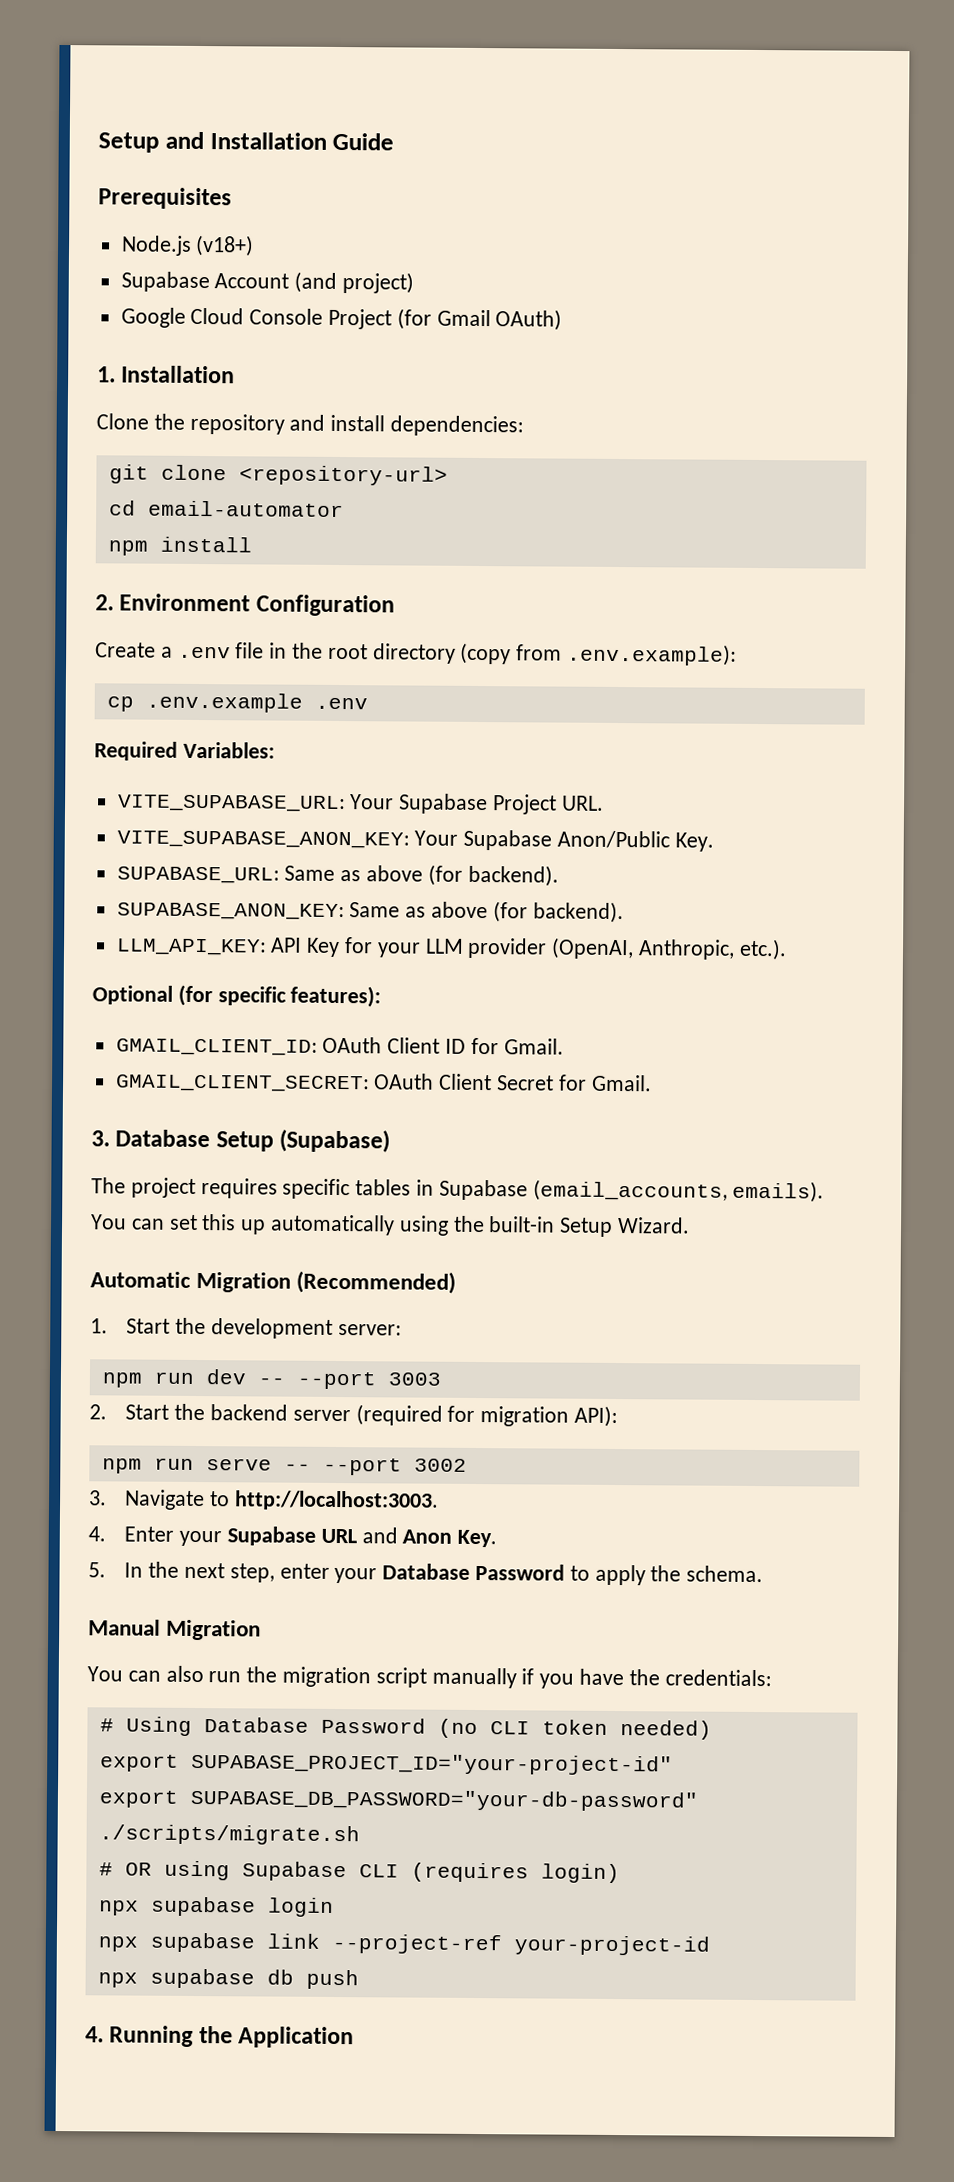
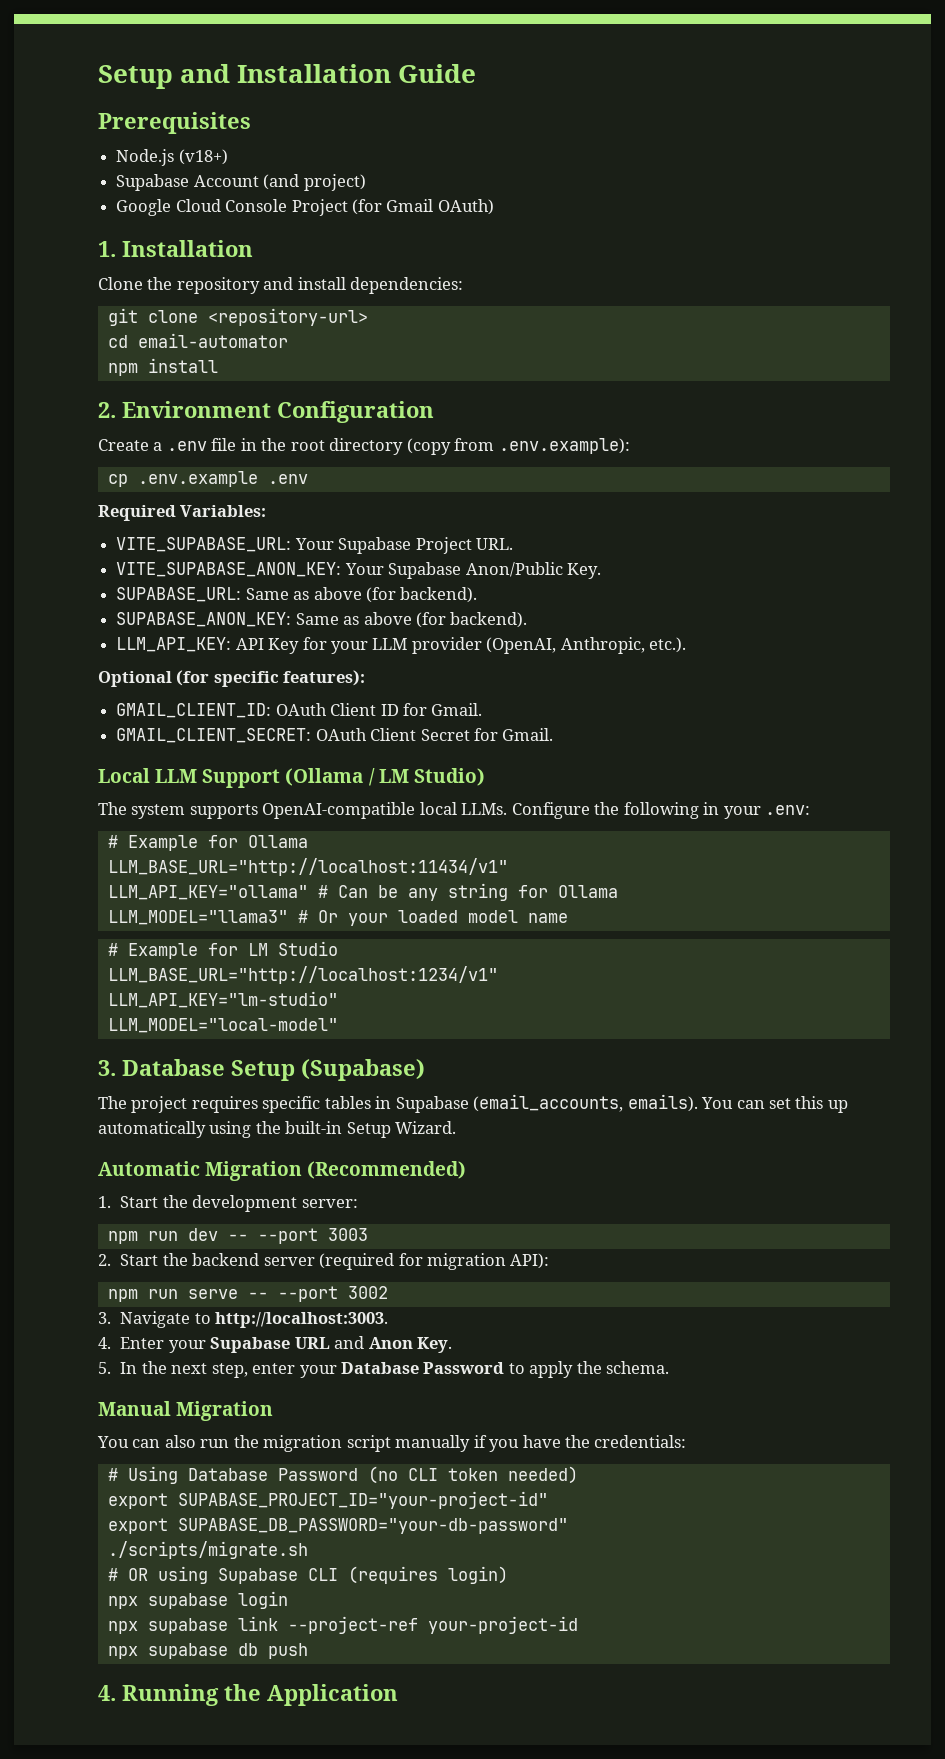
+ Local LLM Support (Ollama / LM Studio)
+ The system supports OpenAI-compatible local LLMs. Configure the following in your .env:
+ # Example for Ollama
+ LLM_BASE_URL="http://localhost:11434/v1"
+ LLM_API_KEY="ollama" # Can be any string for Ollama
+ LLM_MODEL="llama3" # Or your loaded model name
+ # Example for LM Studio
+ LLM_BASE_URL="http://localhost:1234/v1"
+ LLM_API_KEY="lm-studio"
+ LLM_MODEL="local-model"

